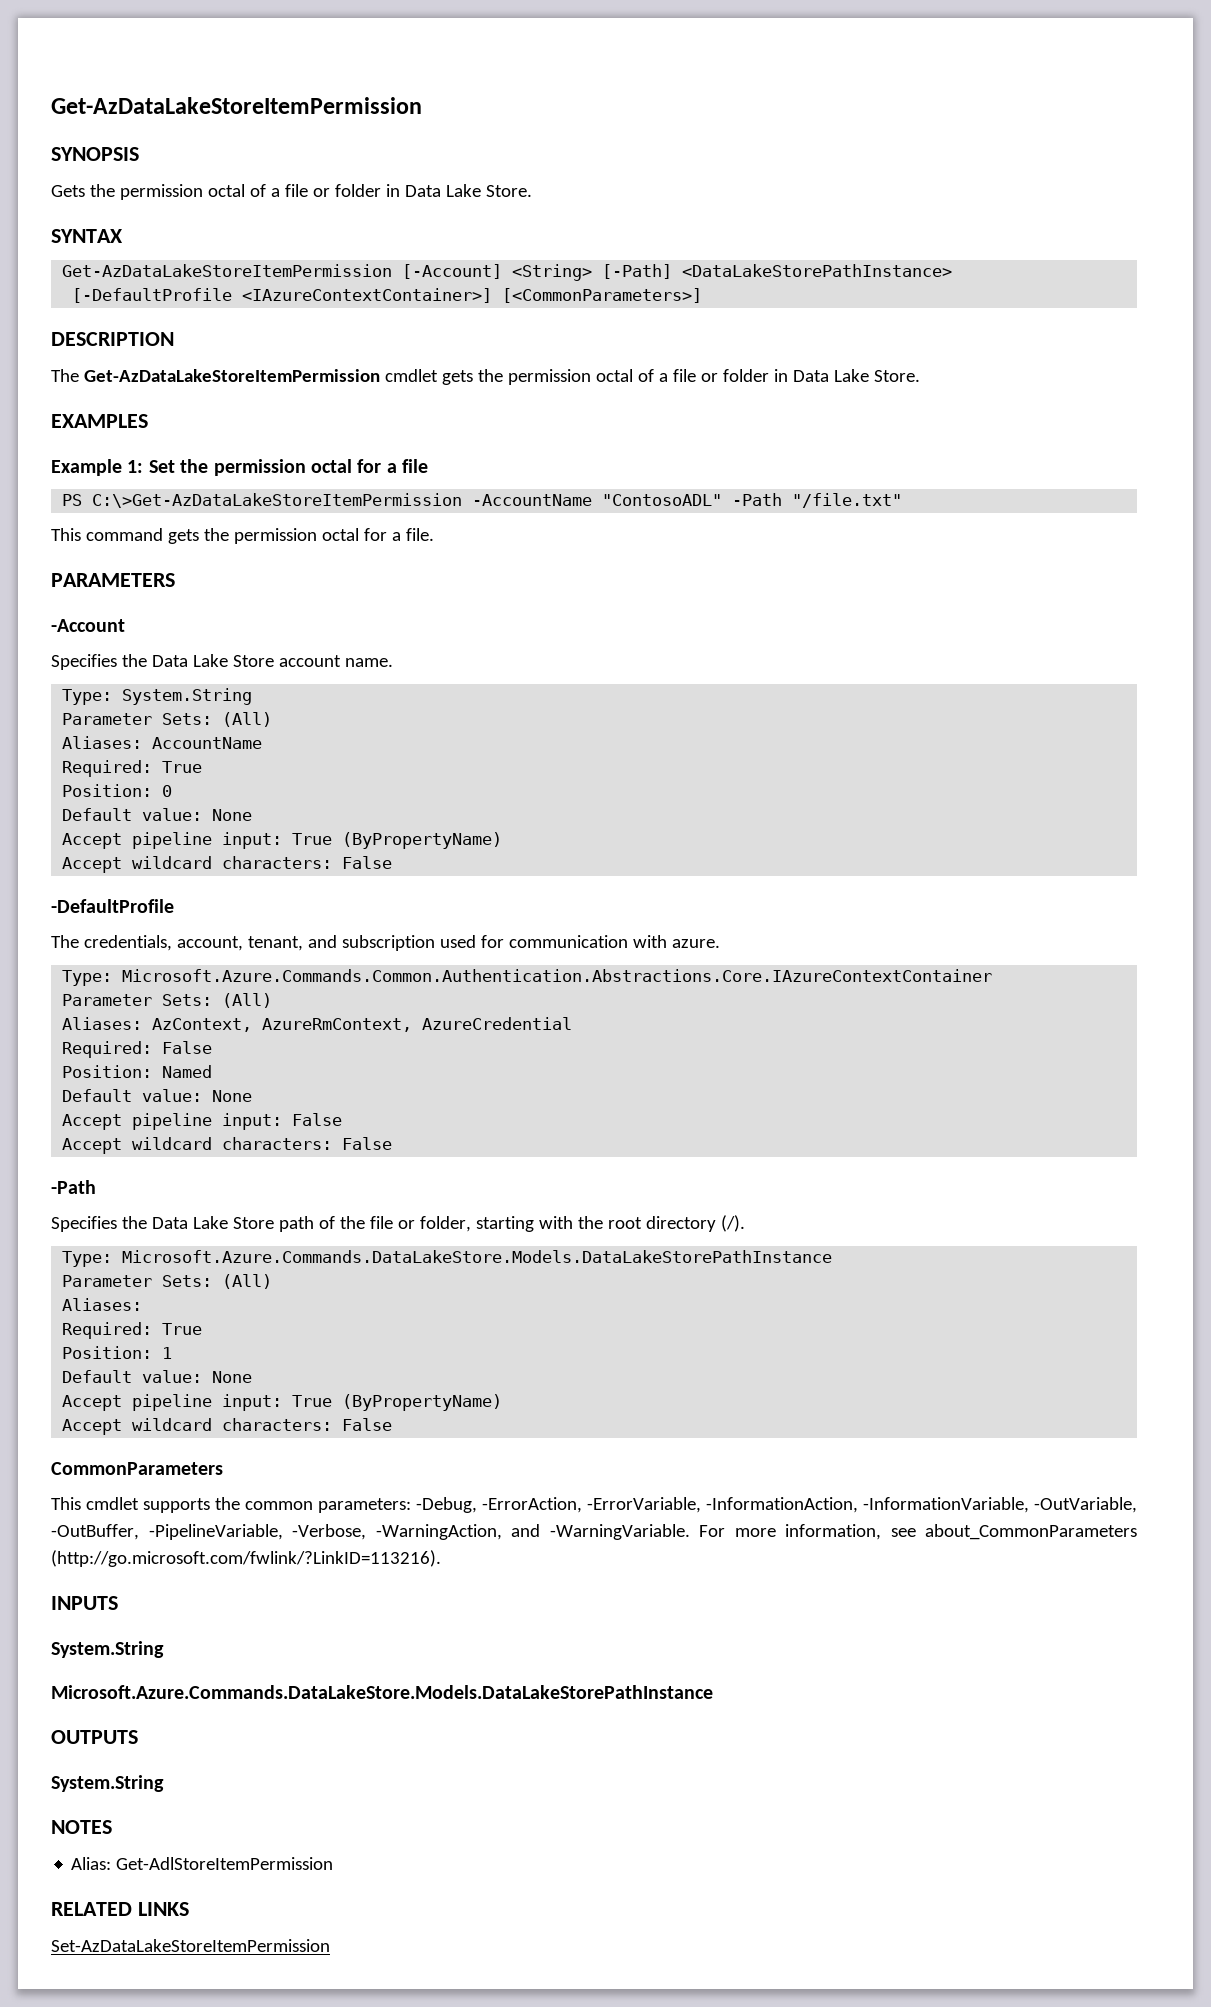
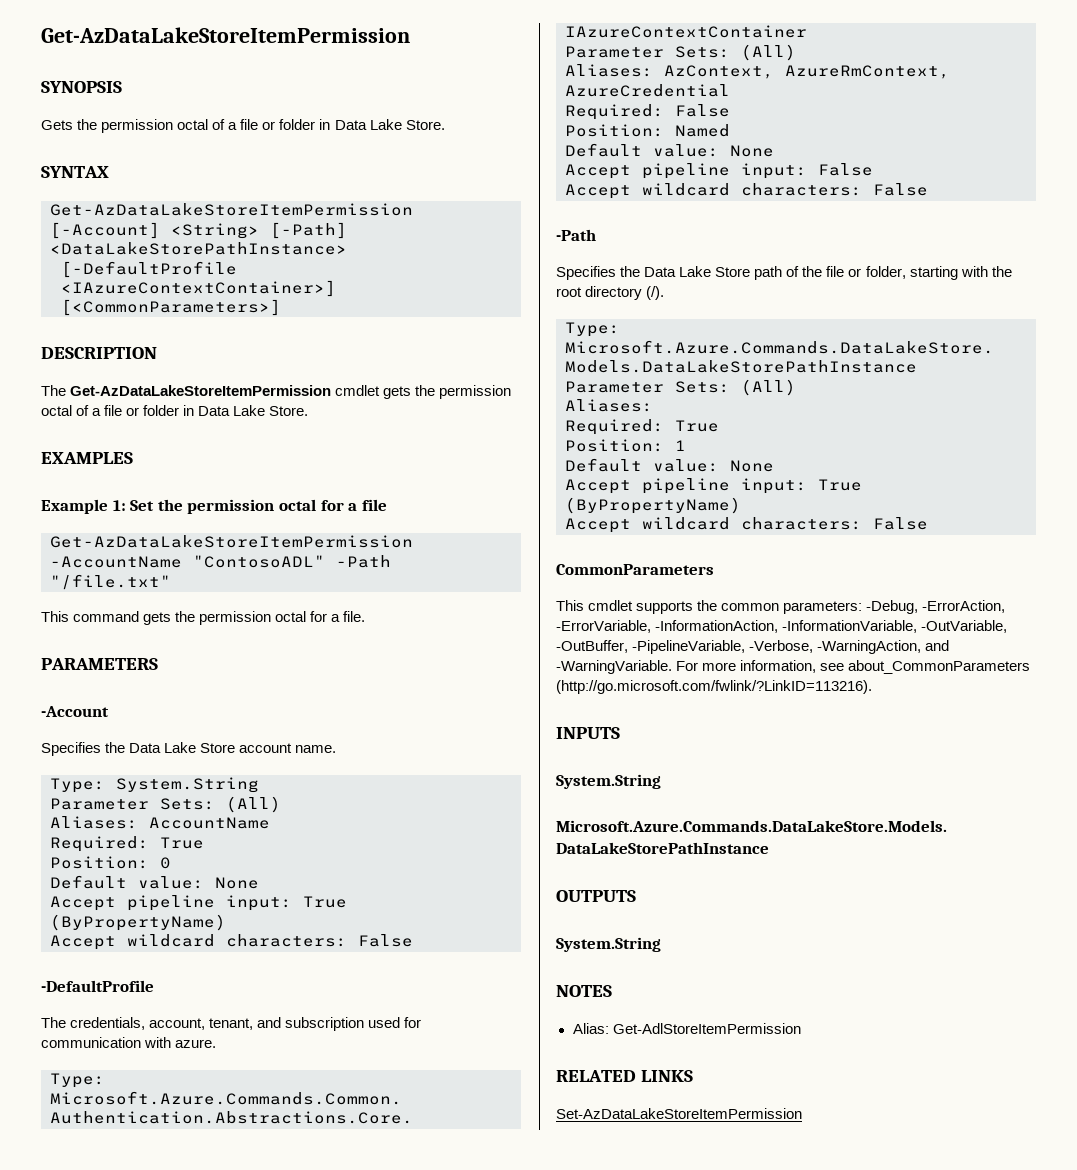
- PS C:\>Get-AzDataLakeStoreItemPermission -AccountName "ContosoADL" -Path "/file.txt"
+ Get-AzDataLakeStoreItemPermission -AccountName "ContosoADL" -Path "/file.txt"

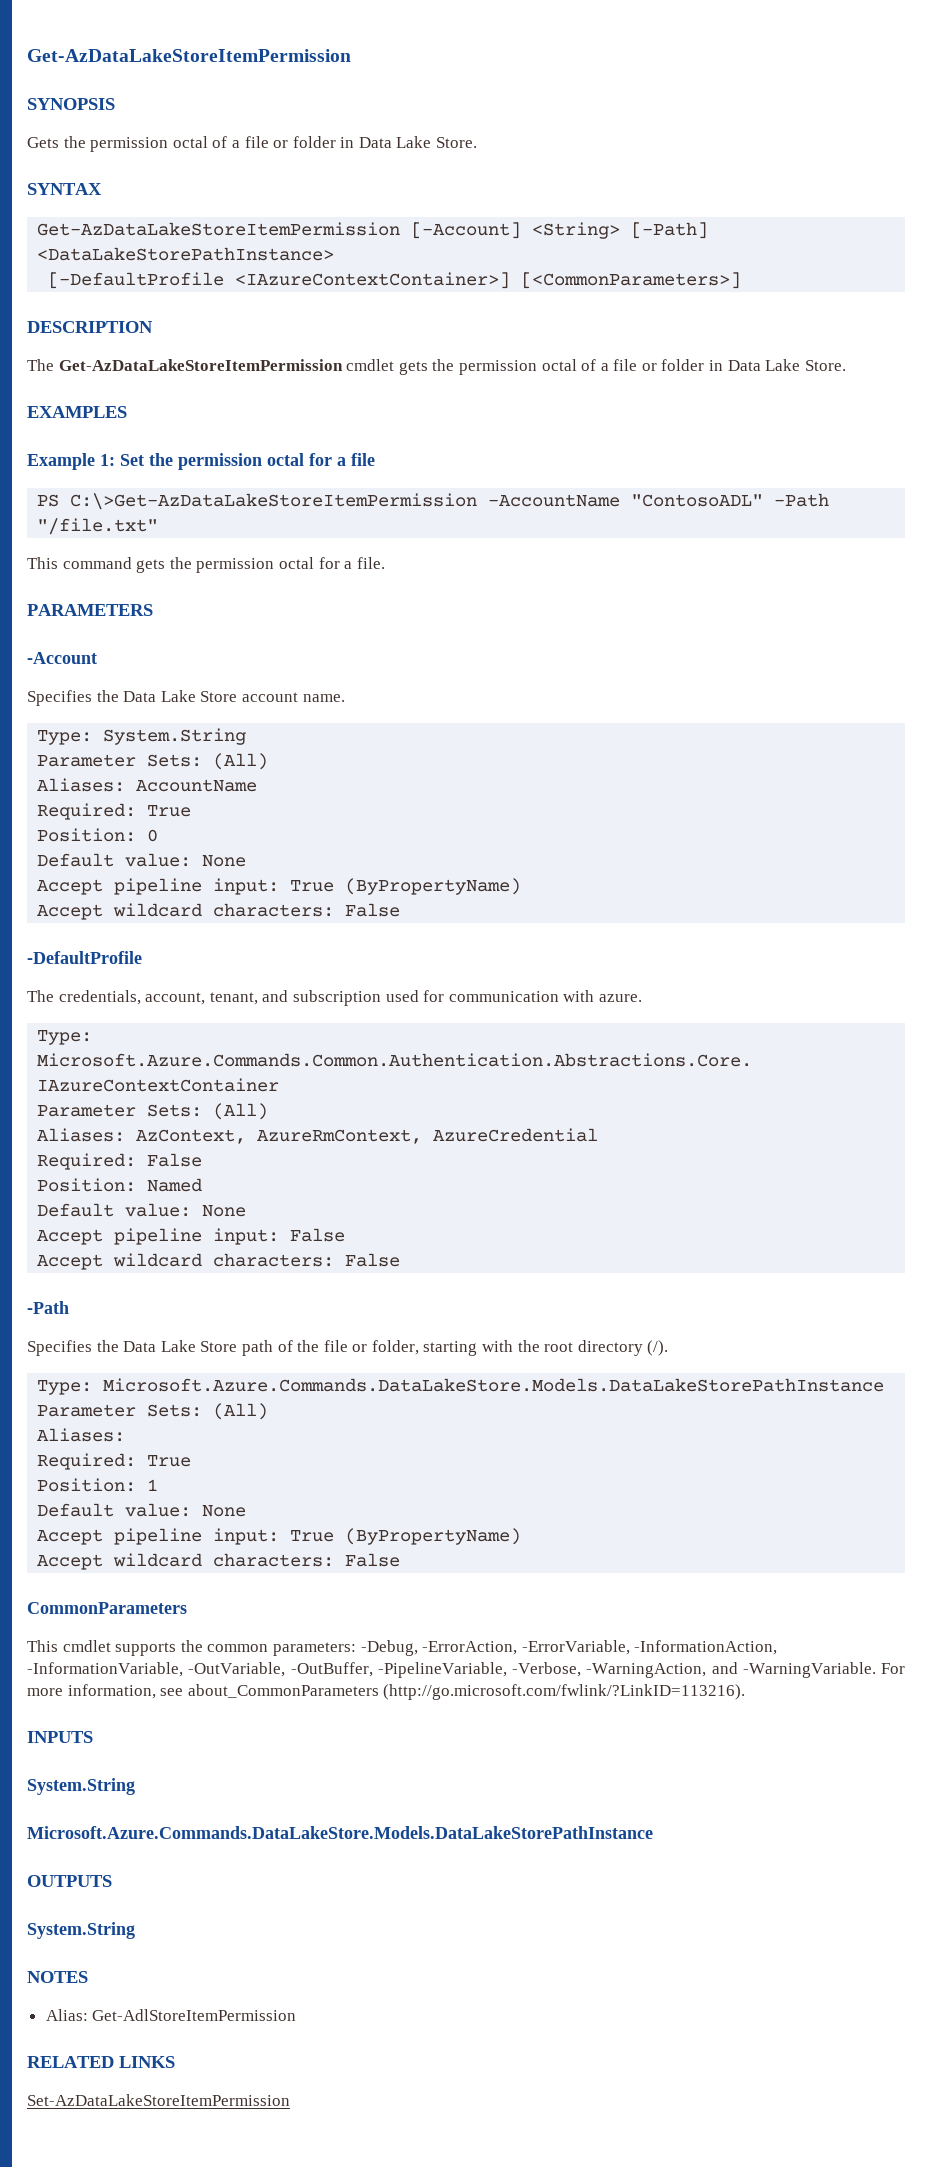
- Get-AzDataLakeStoreItemPermission -AccountName "ContosoADL" -Path "/file.txt"
+ PS C:\>Get-AzDataLakeStoreItemPermission -AccountName "ContosoADL" -Path "/file.txt"

